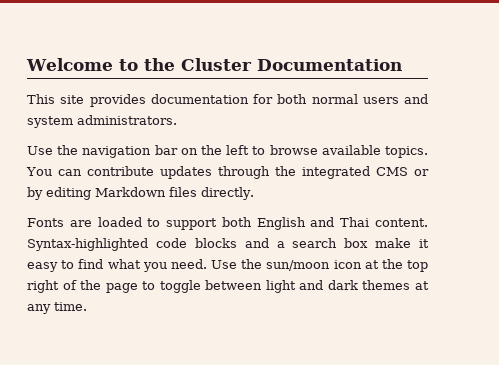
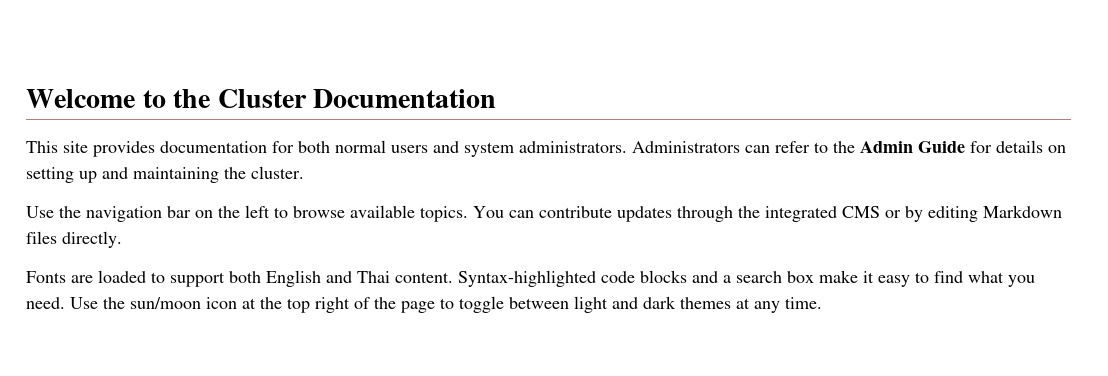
+ Administrators can refer to the Admin Guide for details on setting up and maintaining the cluster.

